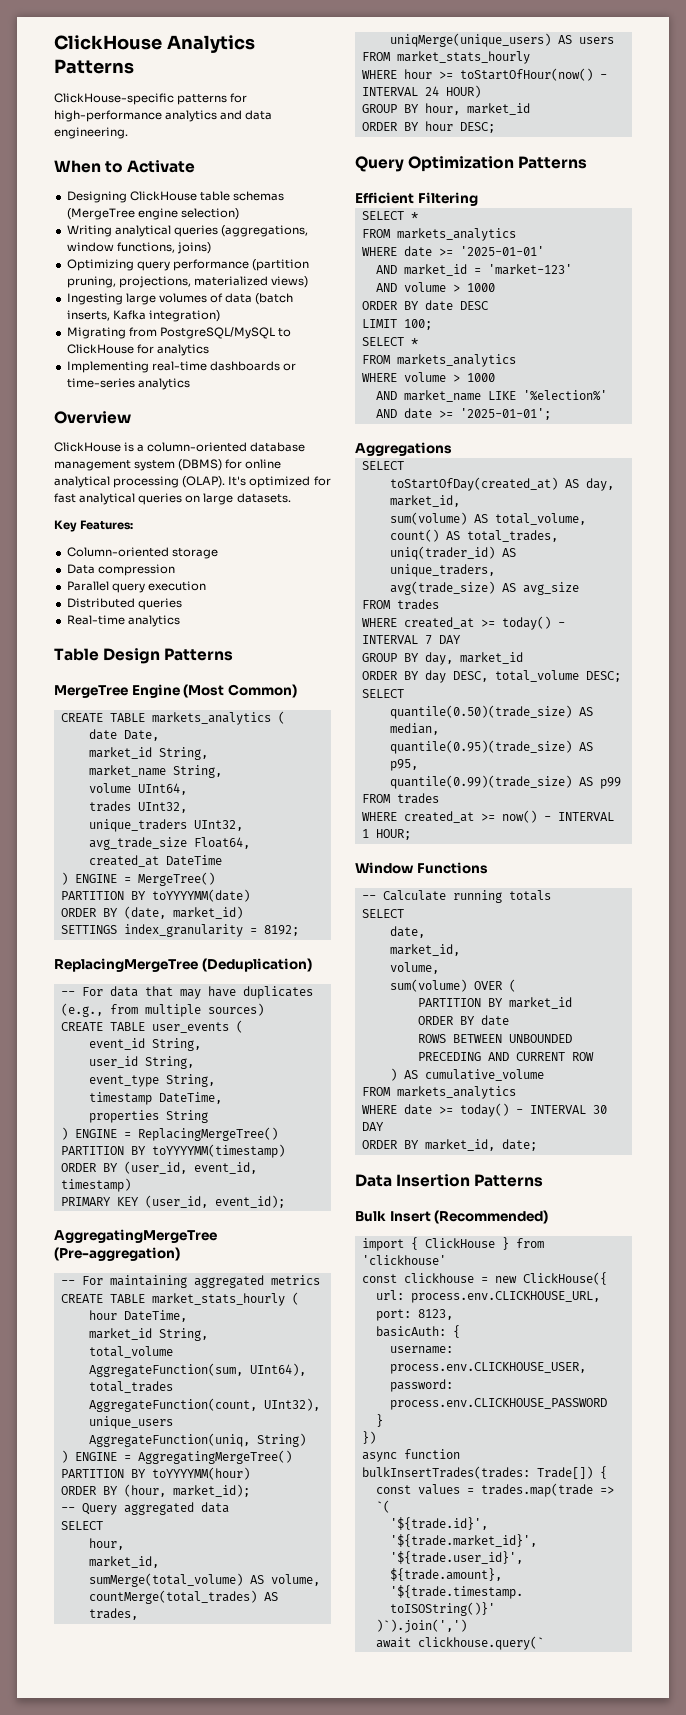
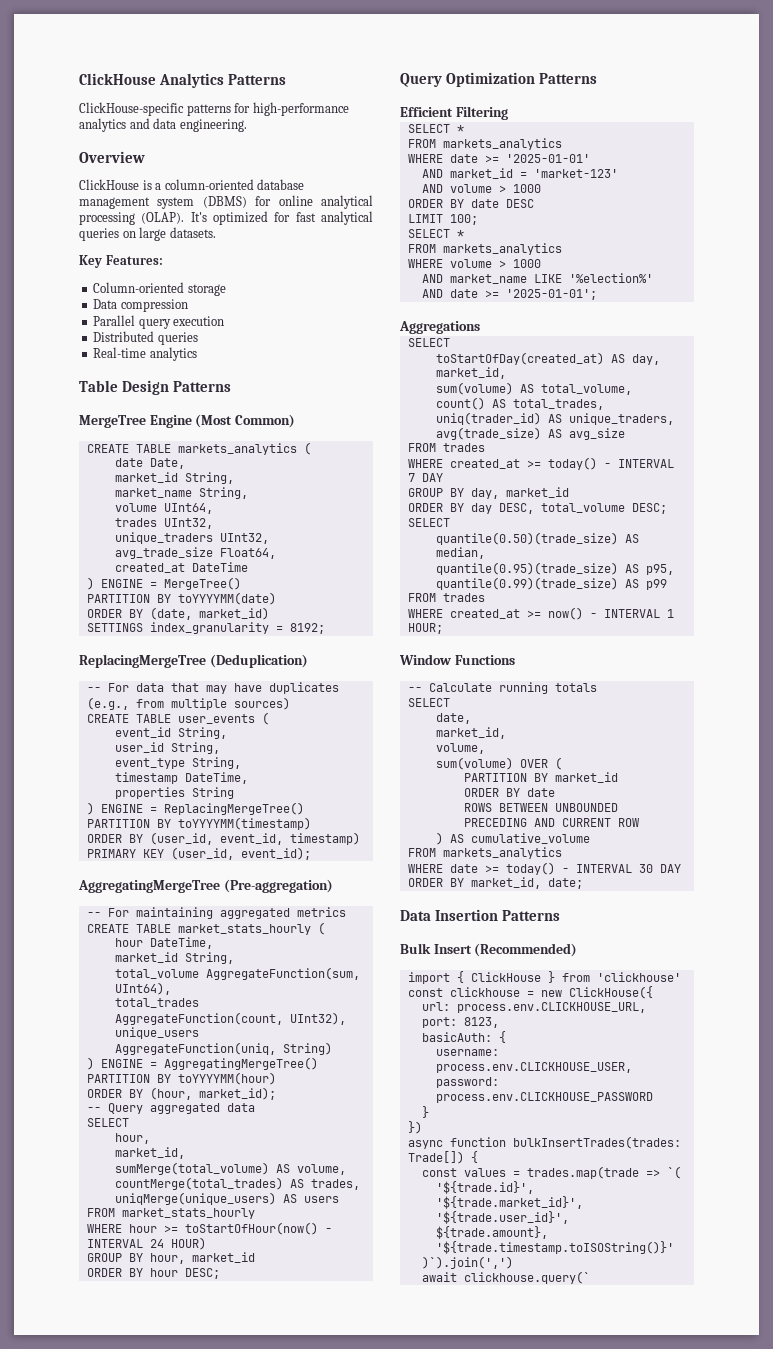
- When to Activate
- Designing ClickHouse table schemas (MergeTree engine selection)
- Writing analytical queries (aggregations, window functions, joins)
- Optimizing query performance (partition pruning, projections, materialized views)
- Ingesting large volumes of data (batch inserts, Kafka integration)
- Migrating from PostgreSQL/MySQL to ClickHouse for analytics
- Implementing real-time dashboards or time-series analytics

